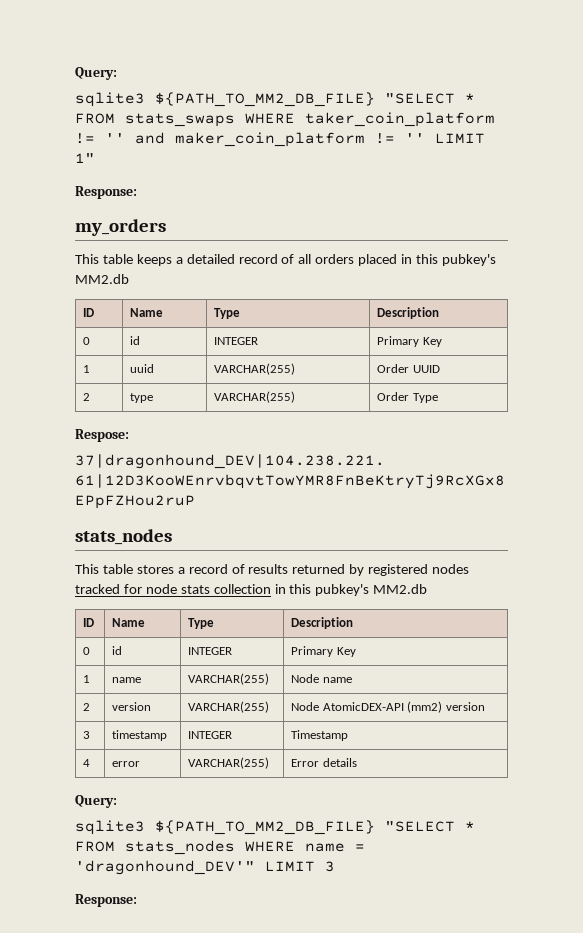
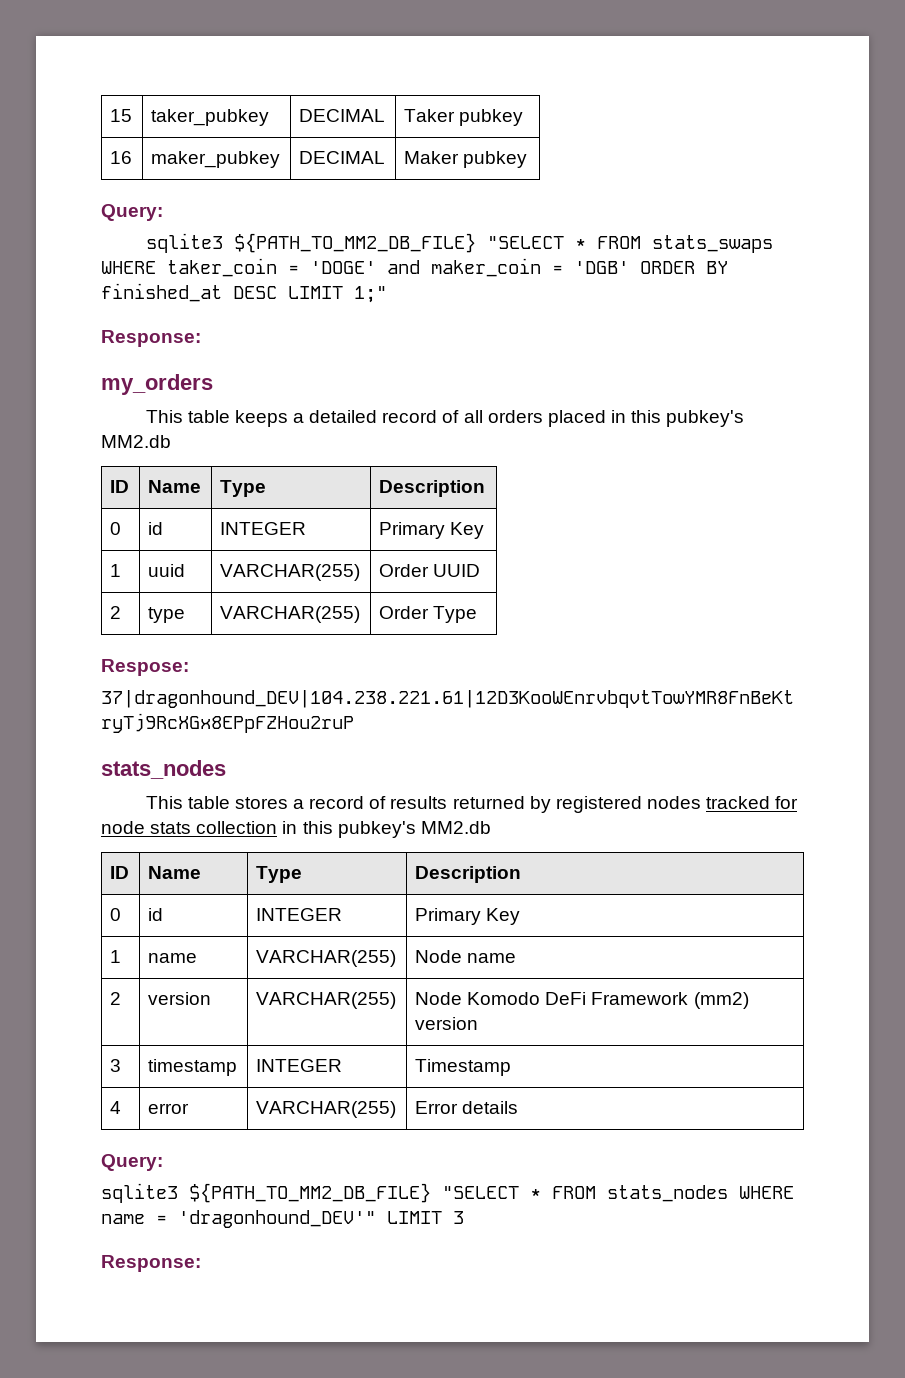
+ 15 | taker_pubkey | DECIMAL | Taker pubkey
+ 16 | maker_pubkey | DECIMAL | Maker pubkey
- sqlite3 ${PATH_TO_MM2_DB_FILE} "SELECT * FROM stats_swaps WHERE taker_coin_platform != '' and maker_coin_platform != '' LIMIT 1"
+ sqlite3 ${PATH_TO_MM2_DB_FILE} "SELECT * FROM stats_swaps WHERE taker_coin = 'DOGE' and maker_coin = 'DGB' ORDER BY finished_at DESC LIMIT 1;"
- 2 | version | VARCHAR(255) | Node AtomicDEX-API (mm2) version
+ 2 | version | VARCHAR(255) | Node Komodo DeFi Framework (mm2) version

